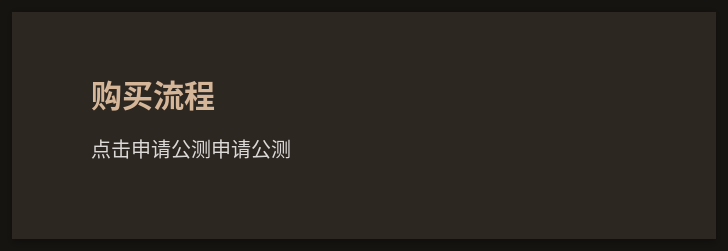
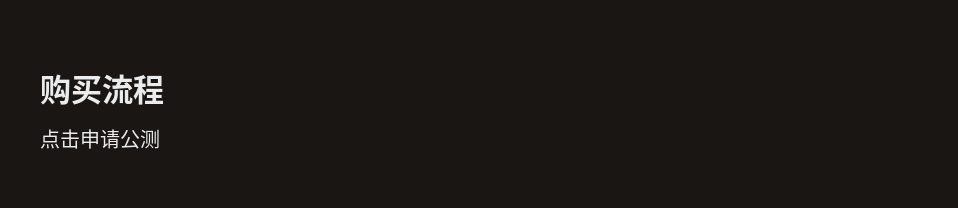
- 点击申请公测申请公测
+ 点击申请公测

